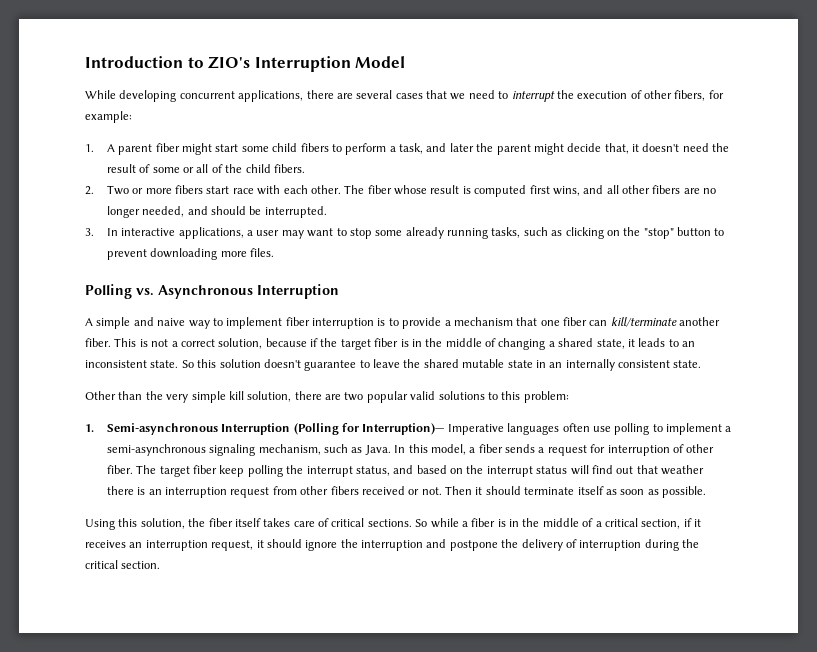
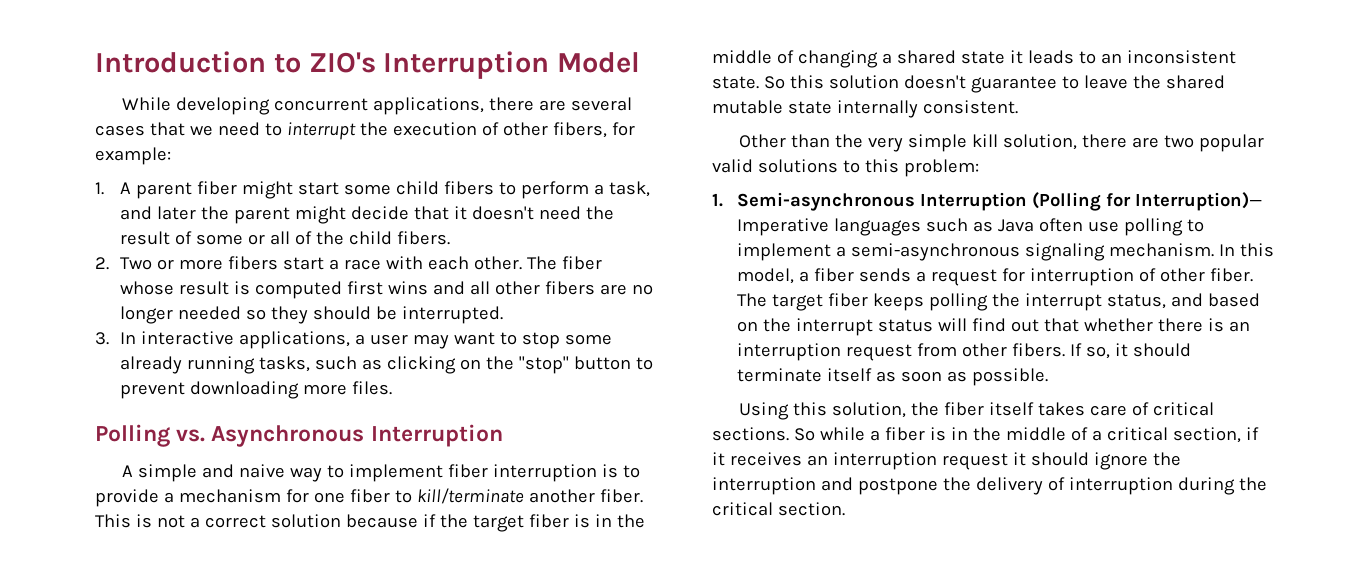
- 1. A parent fiber might start some child fibers to perform a task, and later the parent might decide that, it doesn't need the result of some or all of the child fibers.
+ 1. A parent fiber might start some child fibers to perform a task, and later the parent might decide that it doesn't need the result of some or all of the child fibers.
- 2. Two or more fibers start race with each other.
+ 2. Two or more fibers start a race with each other.
- The fiber whose result is computed first wins, and all other fibers are no longer needed, and should be interrupted.
+ The fiber whose result is computed first wins and all other fibers are no longer needed so they should be interrupted.
- A simple and naive way to implement fiber interruption is to provide a mechanism that one fiber can kill/terminate another fiber.
+ A simple and naive way to implement fiber interruption is to provide a mechanism for one fiber to kill/terminate another fiber.
- This is not a correct solution, because if the target fiber is in the middle of changing a shared state, it leads to an inconsistent state.
+ This is not a correct solution because if the target fiber is in the middle of changing a shared state it leads to an inconsistent state.
- So this solution doesn't guarantee to leave the shared mutable state in an internally consistent state.
+ So this solution doesn't guarantee to leave the shared mutable state internally consistent.
- 1. Semi-asynchronous Interruption (Polling for Interruption)— Imperative languages often use polling to implement a semi-asynchronous signaling mechanism, such as Java.
+ 1. Semi-asynchronous Interruption (Polling for Interruption)— Imperative languages such as Java often use polling to implement a semi-asynchronous signaling mechanism.
- The target fiber keep polling the interrupt status, and based on the interrupt status will find out that weather there is an interruption request from other fibers received or not. Then it should terminate itself as soon as possible.
+ The target fiber keeps polling the interrupt status, and based on the interrupt status will find out that whether there is an interruption request from other fibers. If so, it should terminate itself as soon as possible.
- So while a fiber is in the middle of a critical section, if it receives an interruption request, it should ignore the interruption and postpone the delivery of interruption during the critical section.
+ So while a fiber is in the middle of a critical section, if it receives an interruption request it should ignore the interruption and postpone the delivery of interruption during the critical section.

